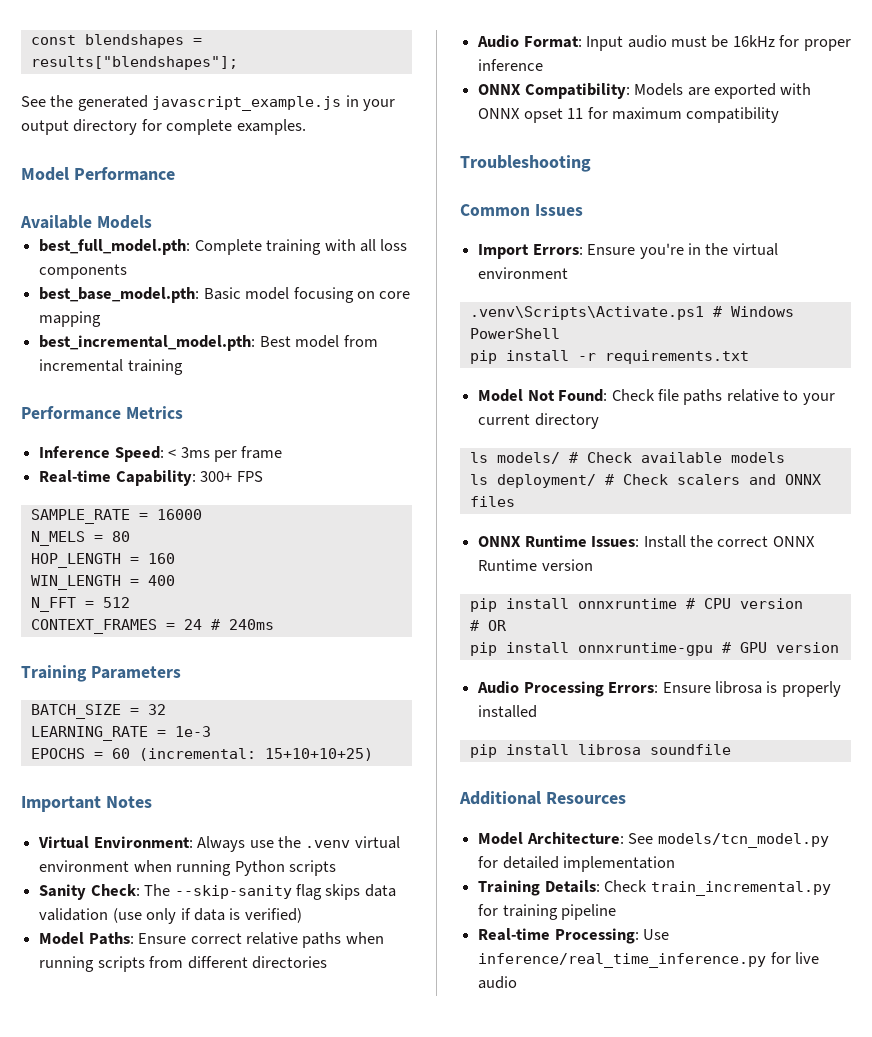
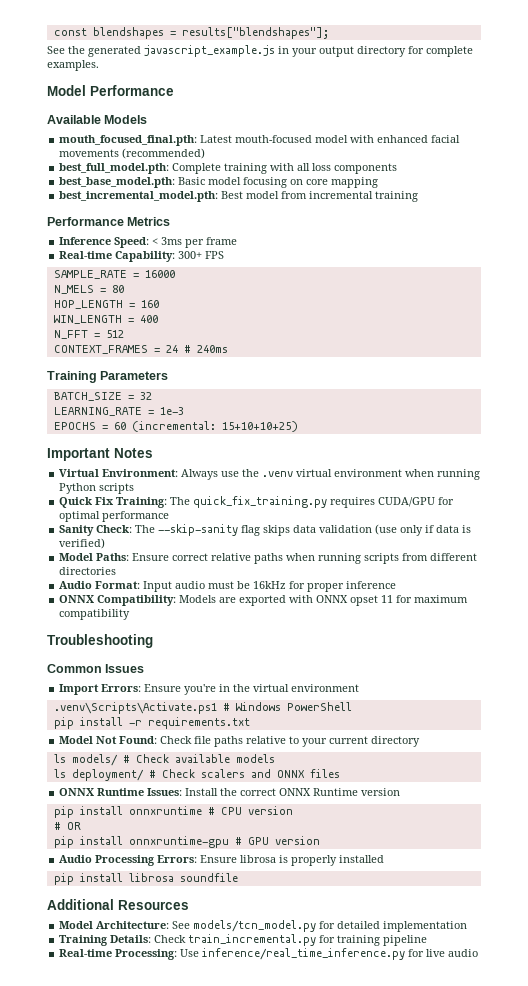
+ mouth_focused_final.pth: Latest mouth-focused model with enhanced facial movements (recommended)
+ Quick Fix Training: The quick_fix_training.py requires CUDA/GPU for optimal performance

